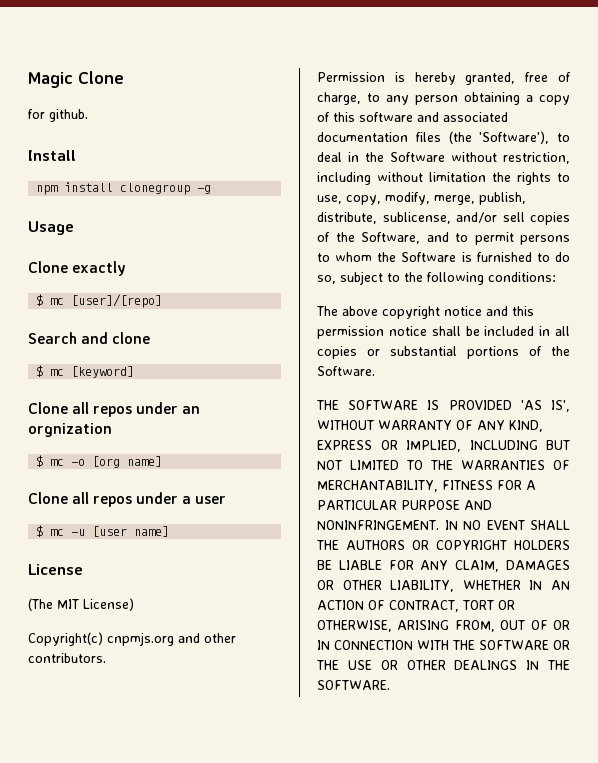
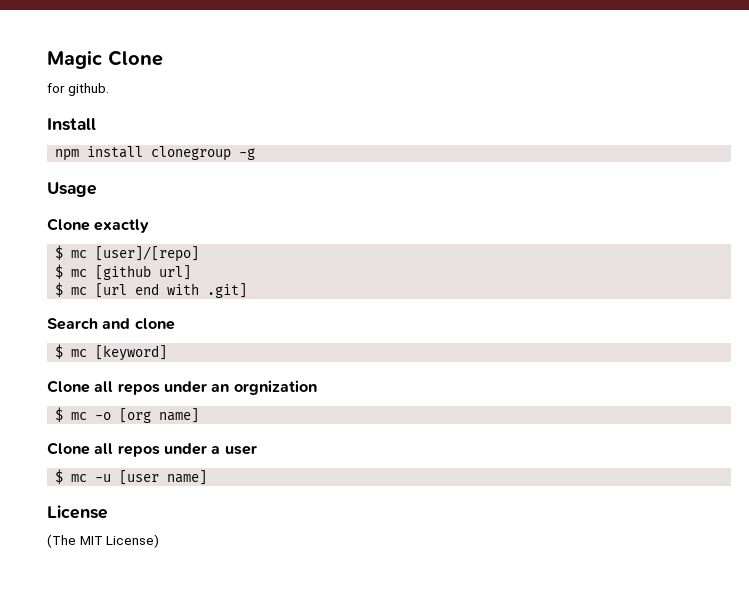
+ $ mc [github url]
+ $ mc [url end with .git]
- Copyright(c) cnpmjs.org and other contributors.
- Permission is hereby granted, free of charge, to any person obtaining a copy of this software and associated documentation files (the 'Software'), to deal in the Software without restriction, including without limitation the rights to use, copy, modify, merge, publish, distribute, sublicense, and/or sell copies of the Software, and to permit persons to whom the Software is furnished to do so, subject to the following conditions:
- The above copyright notice and this permission notice shall be included in all copies or substantial portions of the Software.
- THE SOFTWARE IS PROVIDED 'AS IS', WITHOUT WARRANTY OF ANY KIND, EXPRESS OR IMPLIED, INCLUDING BUT NOT LIMITED TO THE WARRANTIES OF MERCHANTABILITY, FITNESS FOR A PARTICULAR PURPOSE AND NONINFRINGEMENT. IN NO EVENT SHALL THE AUTHORS OR COPYRIGHT HOLDERS BE LIABLE FOR ANY CLAIM, DAMAGES OR OTHER LIABILITY, WHETHER IN AN ACTION OF CONTRACT, TORT OR OTHERWISE, ARISING FROM, OUT OF OR IN CONNECTION WITH THE SOFTWARE OR THE USE OR OTHER DEALINGS IN THE SOFTWARE.

